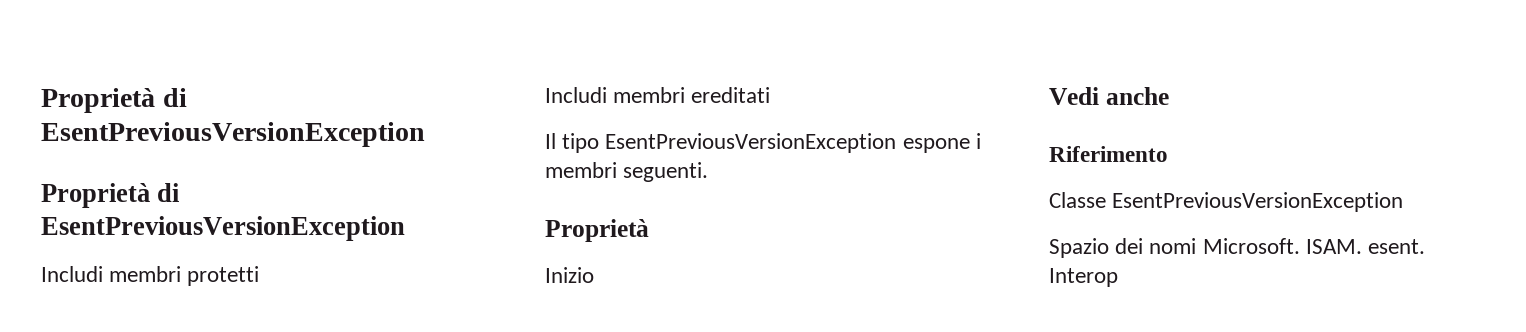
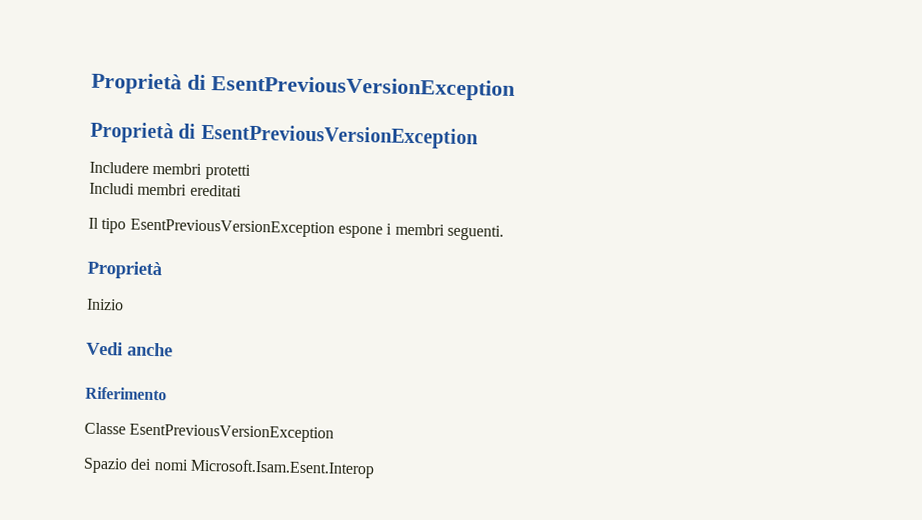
- Includi membri protetti
+ Includere membri protetti
- Spazio dei nomi Microsoft. ISAM. esent. Interop
+ Spazio dei nomi Microsoft.Isam.Esent.Interop

